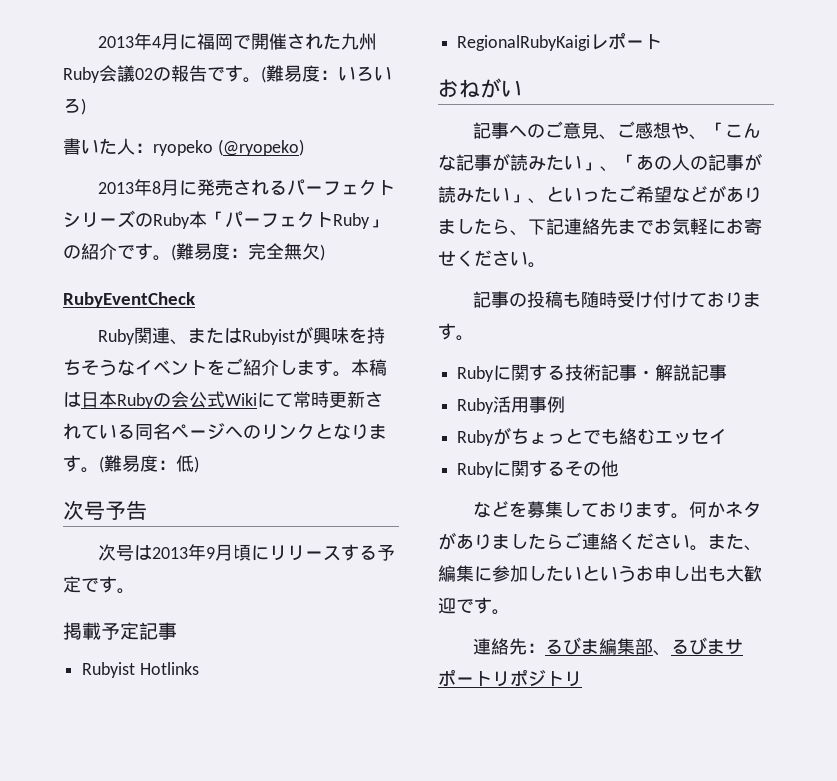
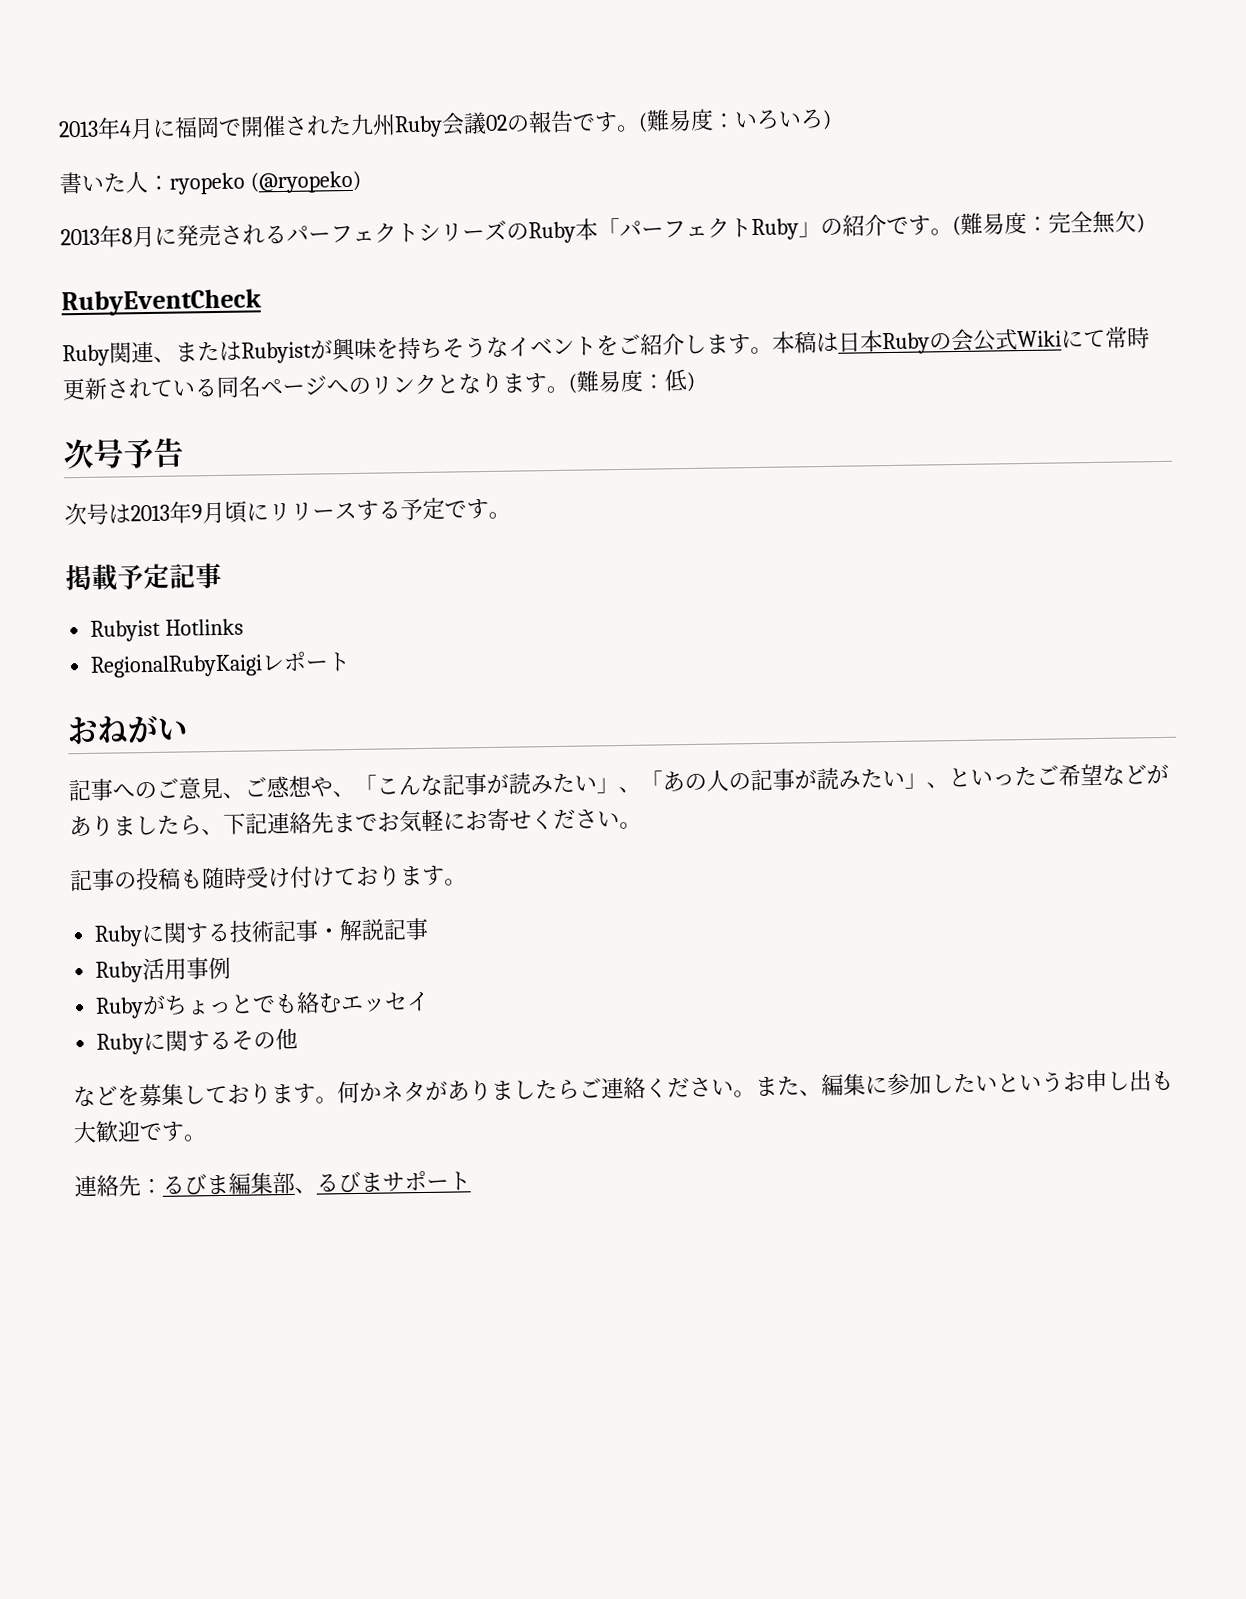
- 連絡先：るびま編集部、るびまサポートリポジトリ
+ 連絡先：るびま編集部、るびまサポート

